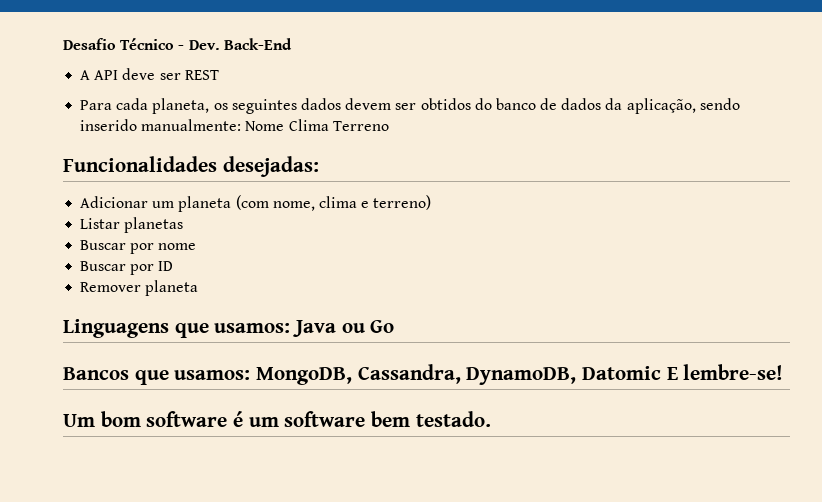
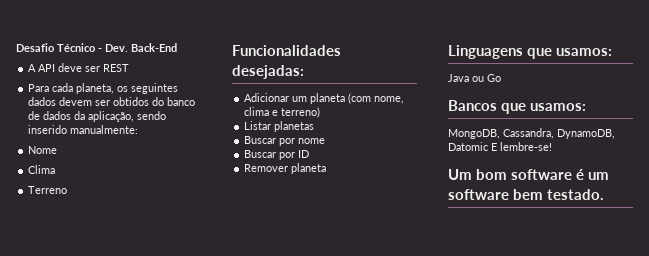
- Para cada planeta, os seguintes dados devem ser obtidos do banco de dados da aplicação, sendo inserido manualmente: Nome Clima Terreno
+ Para cada planeta, os seguintes dados devem ser obtidos do banco de dados da aplicação, sendo inserido manualmente:
+ Nome
+ Clima
+ Terreno
- Linguagens que usamos: Java ou Go
+ Linguagens que usamos:
+ Java ou Go
- Bancos que usamos: MongoDB, Cassandra, DynamoDB, Datomic E lembre-se!
+ Bancos que usamos:
+ MongoDB, Cassandra, DynamoDB, Datomic E lembre-se!

